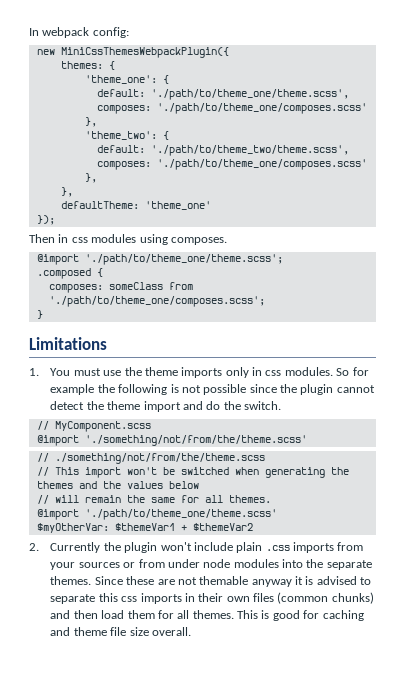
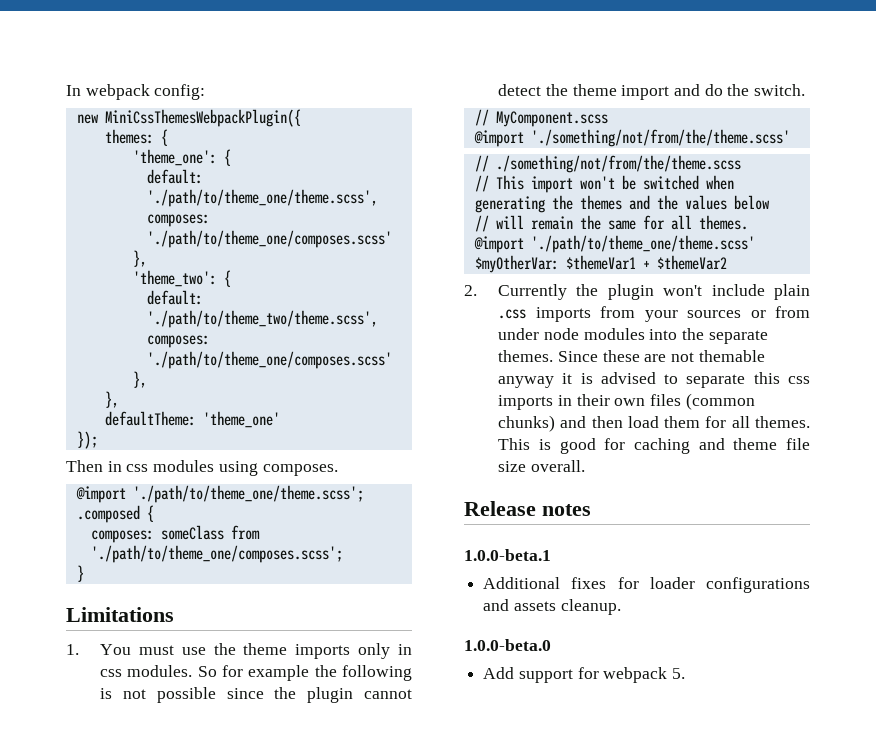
+ Release notes
+ 1.0.0-beta.1
+ Additional fixes for loader configurations and assets cleanup.
+ 1.0.0-beta.0
+ Add support for webpack 5.

